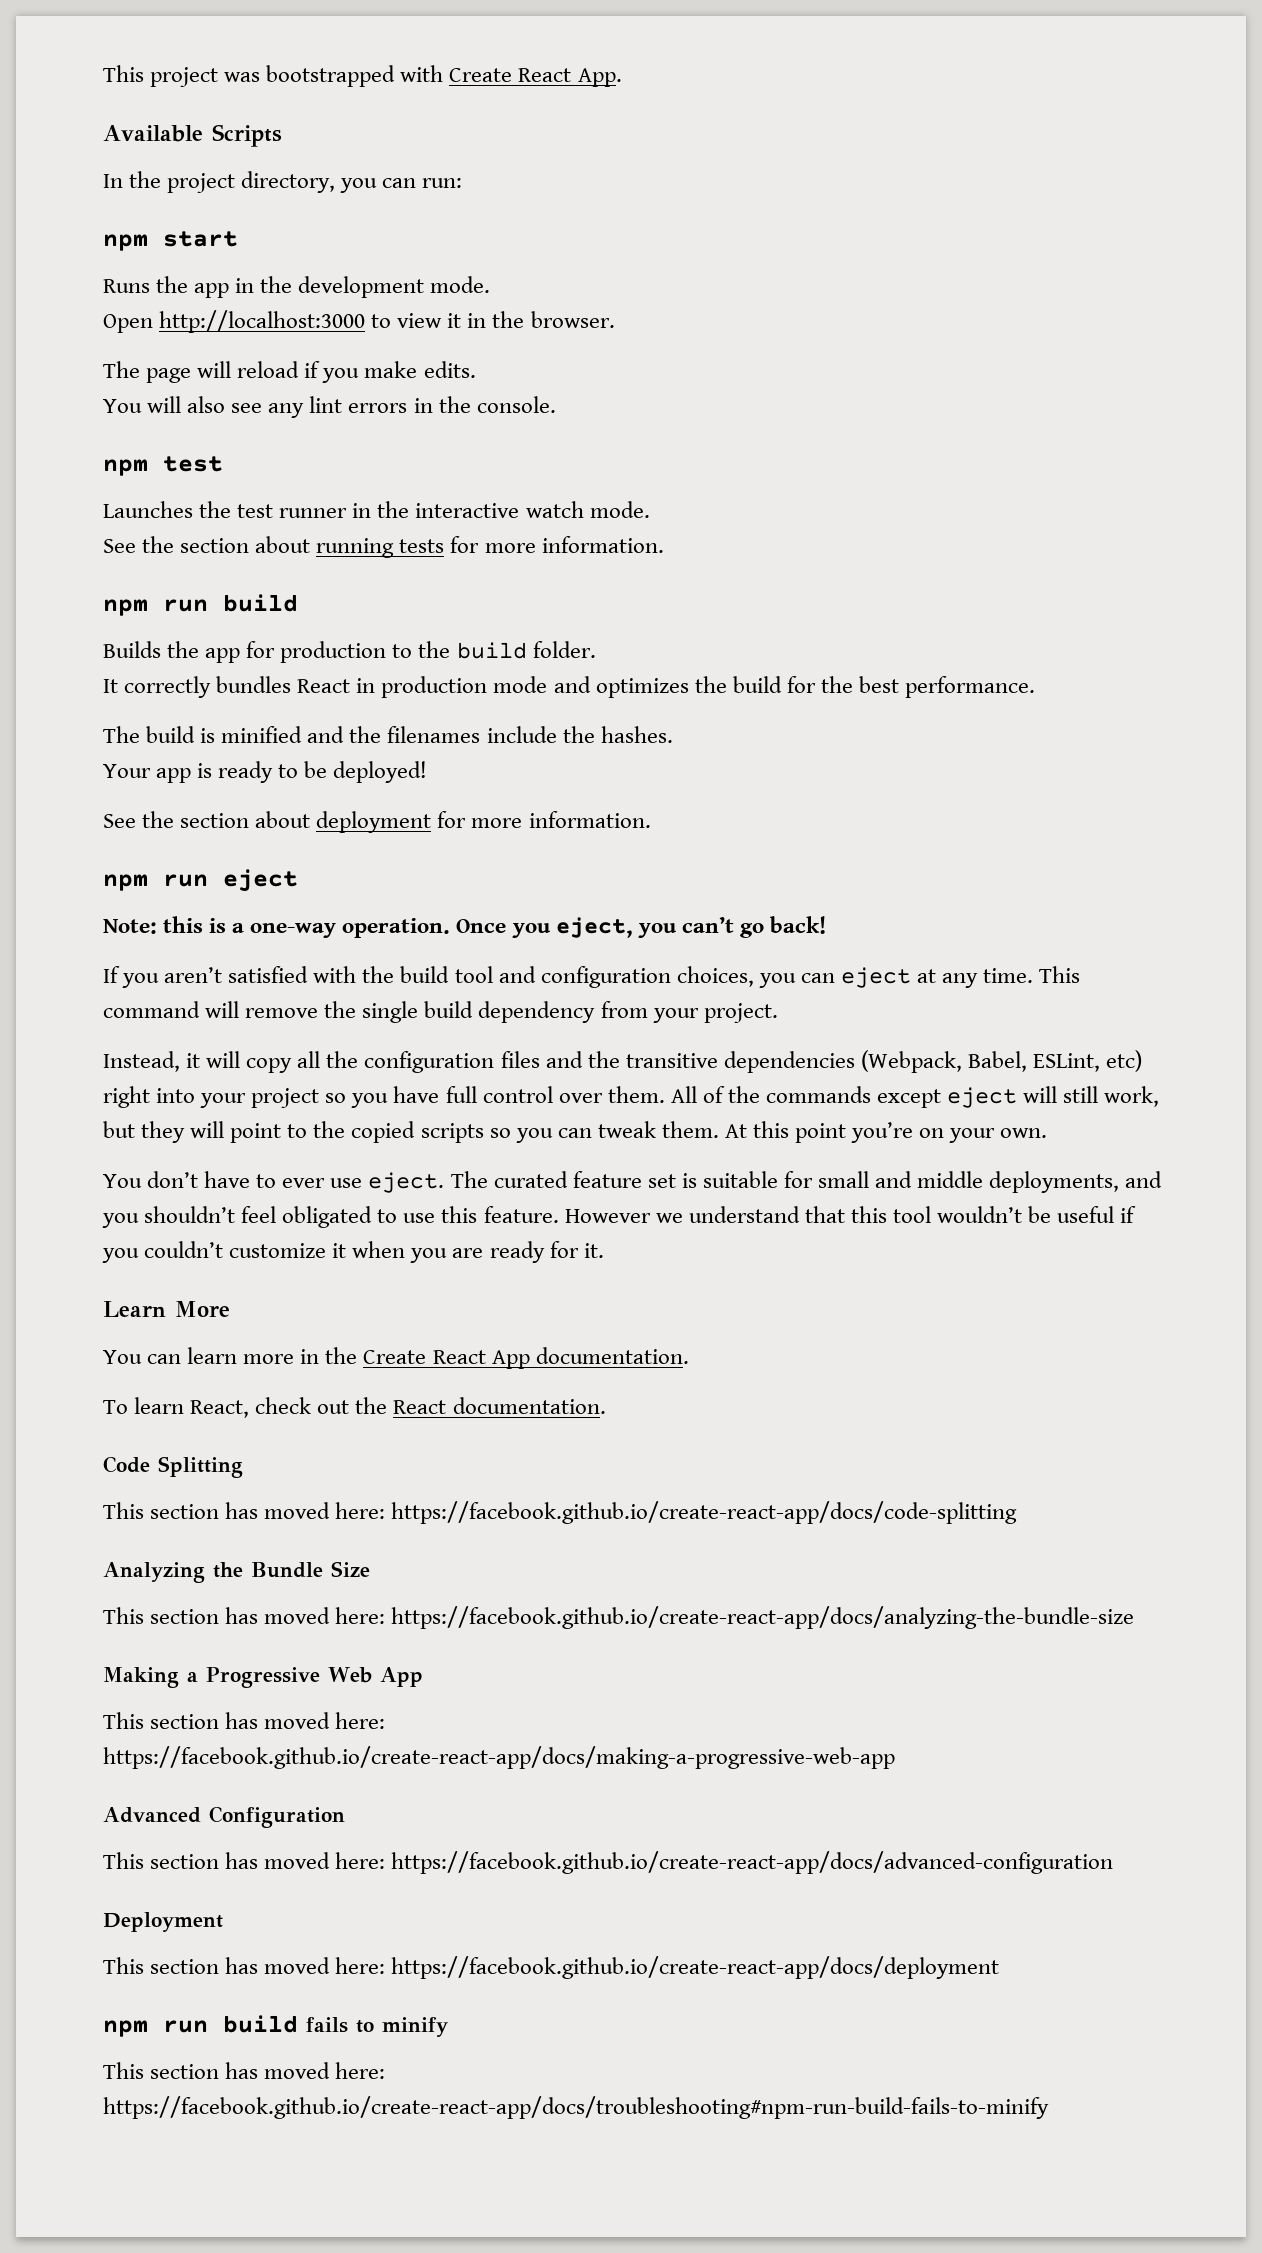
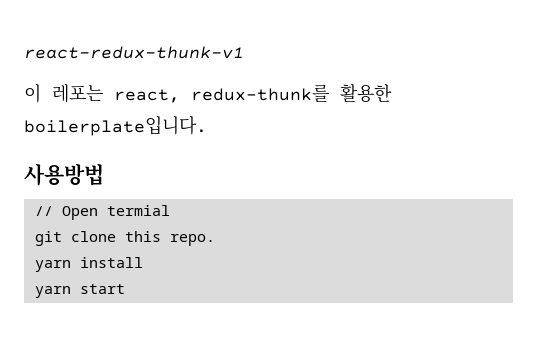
- This project was bootstrapped with Create React App.
- Available Scripts
- In the project directory, you can run:
- npm start
- Runs the app in the development mode.
- Open http://localhost:3000 to view it in the browser.
- The page will reload if you make edits.
- You will also see any lint errors in the console.
- npm test
- Launches the test runner in the interactive watch mode.
- See the section about running tests for more information.
- npm run build
- Builds the app for production to the build folder.
- It correctly bundles React in production mode and optimizes the build for the best performance.
- The build is minified and the filenames include the hashes.
- Your app is ready to be deployed!
- See the section about deployment for more information.
- npm run eject
- Note: this is a one-way operation. Once you eject, you can’t go back!
- If you aren’t satisfied with the build tool and configuration choices, you can eject at any time. This command will remove the single build dependency from your project.
- Instead, it will copy all the configuration files and the transitive dependencies (Webpack, Babel, ESLint, etc) right into your project so you have full control over them. All of the commands except eject will still work, but they will point to the copied scripts so you can tweak them. At this point you’re on your own.
- You don’t have to ever use eject. The curated feature set is suitable for small and middle deployments, and you shouldn’t feel obligated to use this feature. However we understand that this tool wouldn’t be useful if you couldn’t customize it when you are ready for it.
- Learn More
- You can learn more in the Create React App documentation.
- To learn React, check out the React documentation.
- Code Splitting
- This section has moved here: https://facebook.github.io/create-react-app/docs/code-splitting
- Analyzing the Bundle Size
- This section has moved here: https://facebook.github.io/create-react-app/docs/analyzing-the-bundle-size
- Making a Progressive Web App
- This section has moved here: https://facebook.github.io/create-react-app/docs/making-a-progressive-web-app
- Advanced Configuration
- This section has moved here: https://facebook.github.io/create-react-app/docs/advanced-configuration
- Deployment
- This section has moved here: https://facebook.github.io/create-react-app/docs/deployment
- npm run build fails to minify
- This section has moved here: https://facebook.github.io/create-react-app/docs/troubleshooting#npm-run-build-fails-to-minify
+ react-redux-thunk-v1
+ 이 레포는 react, redux-thunk를 활용한 boilerplate입니다.
+ 사용방법
+ // Open termial
+ git clone this repo.
+ yarn install
+ yarn start

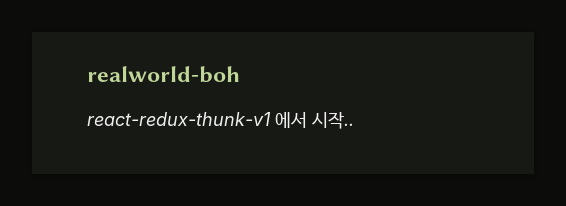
+ realworld-boh
- react-redux-thunk-v1
- 이 레포는 react, redux-thunk를 활용한 boilerplate입니다.
- 사용방법
- // Open termial
- git clone this repo.
- yarn install
- yarn start
+ react-redux-thunk-v1 에서 시작..

